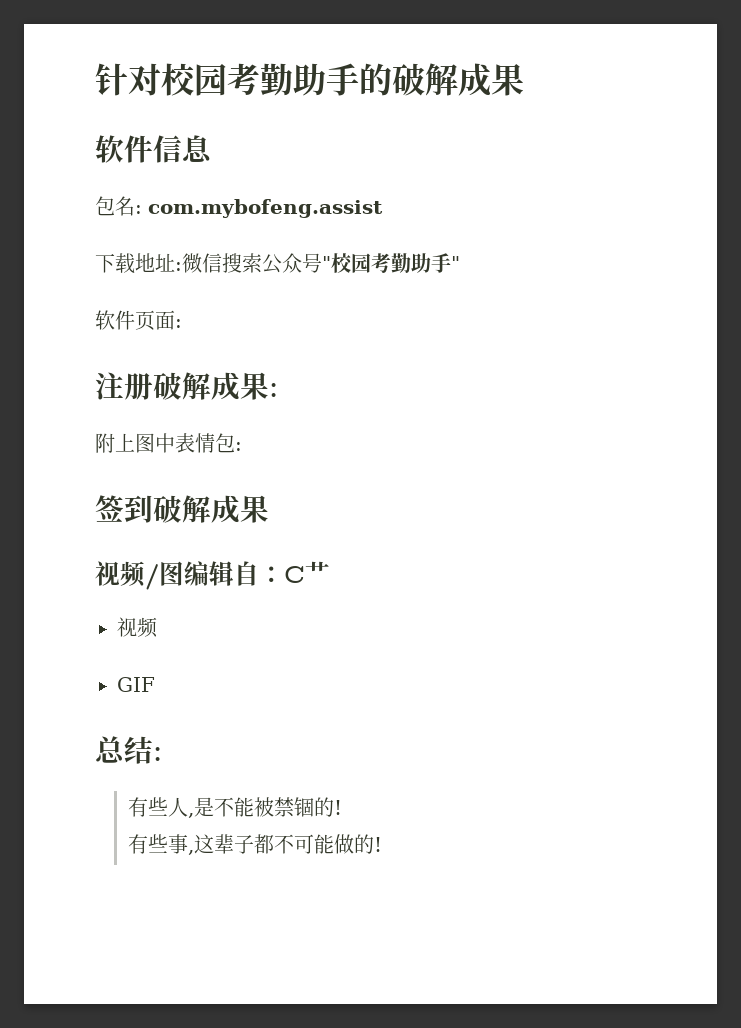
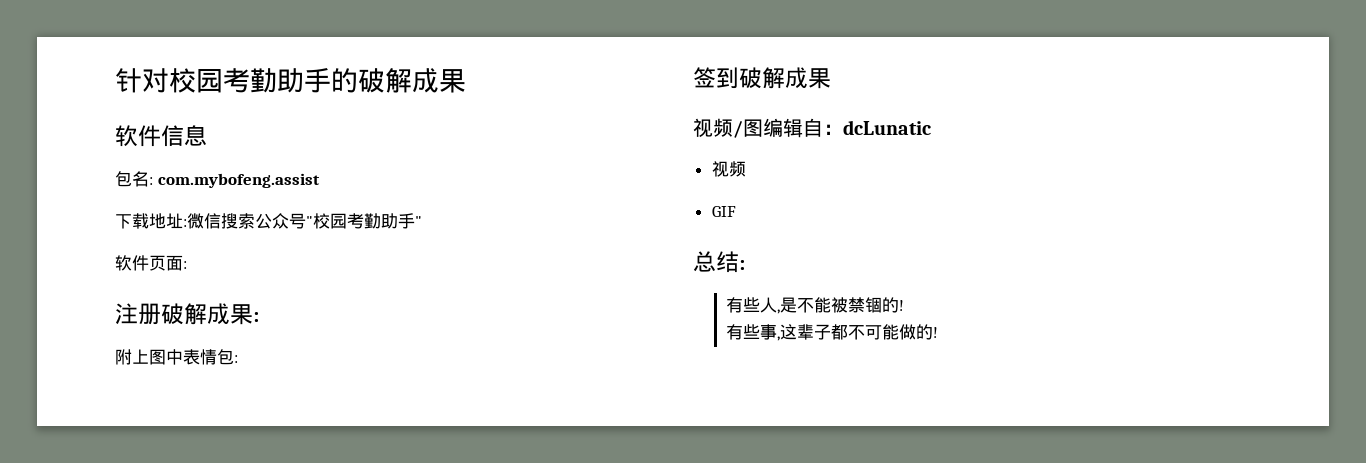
- 视频/图编辑自：C艹
+ 视频/图编辑自：dcLunatic

